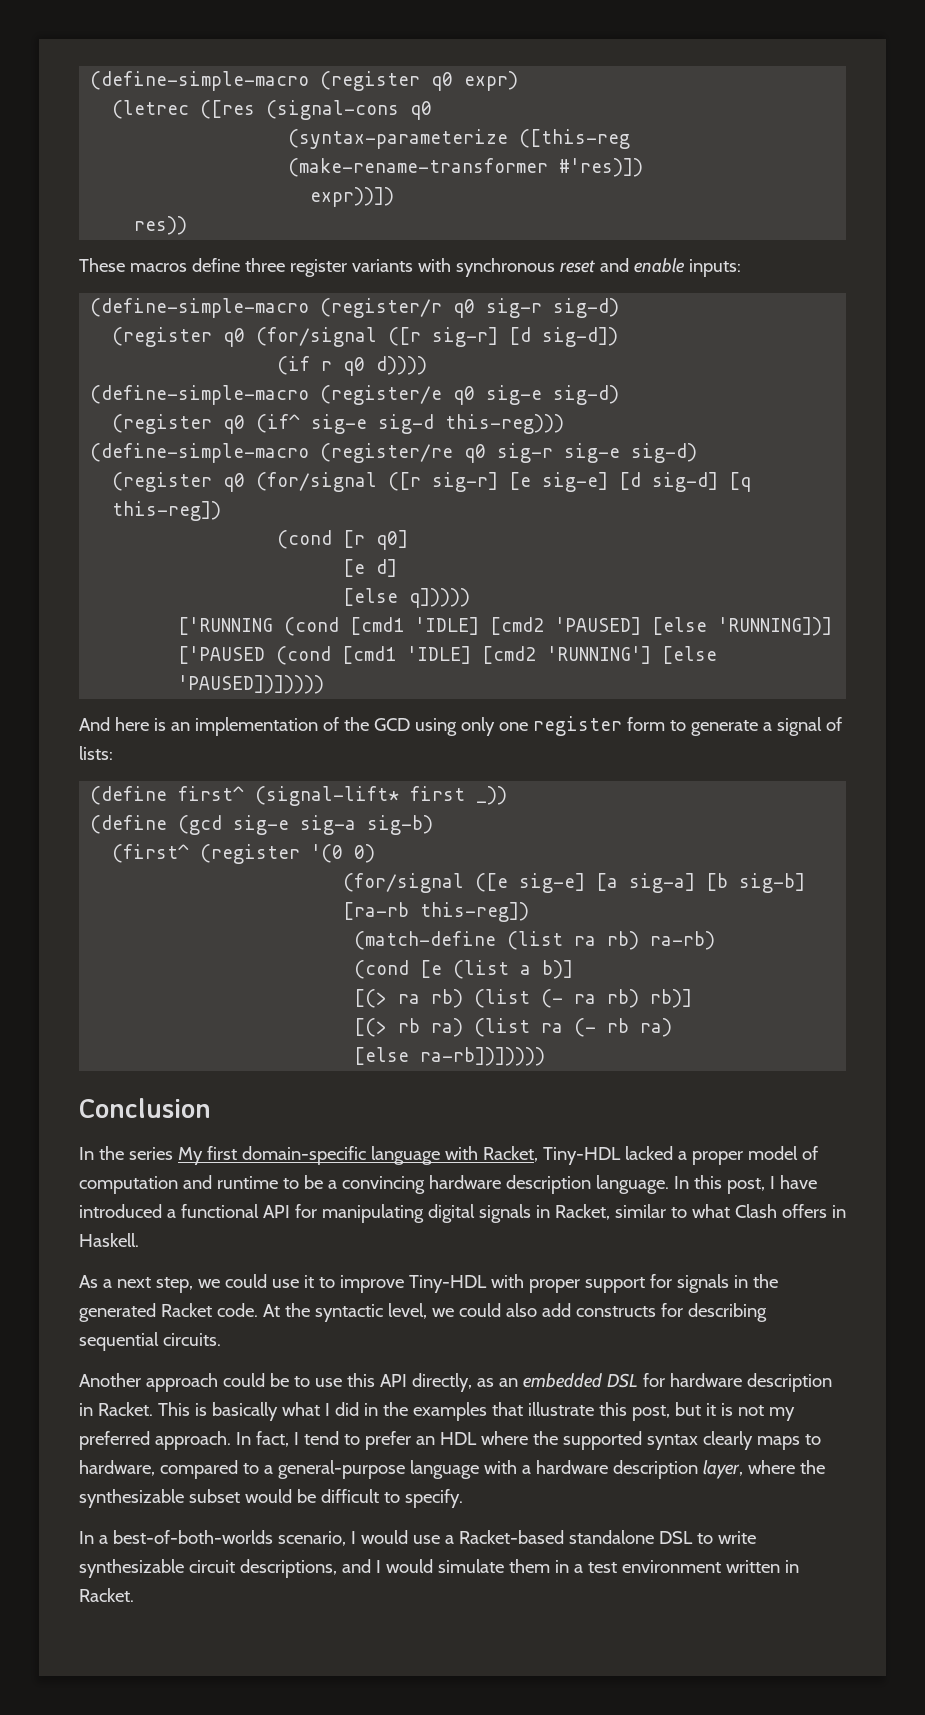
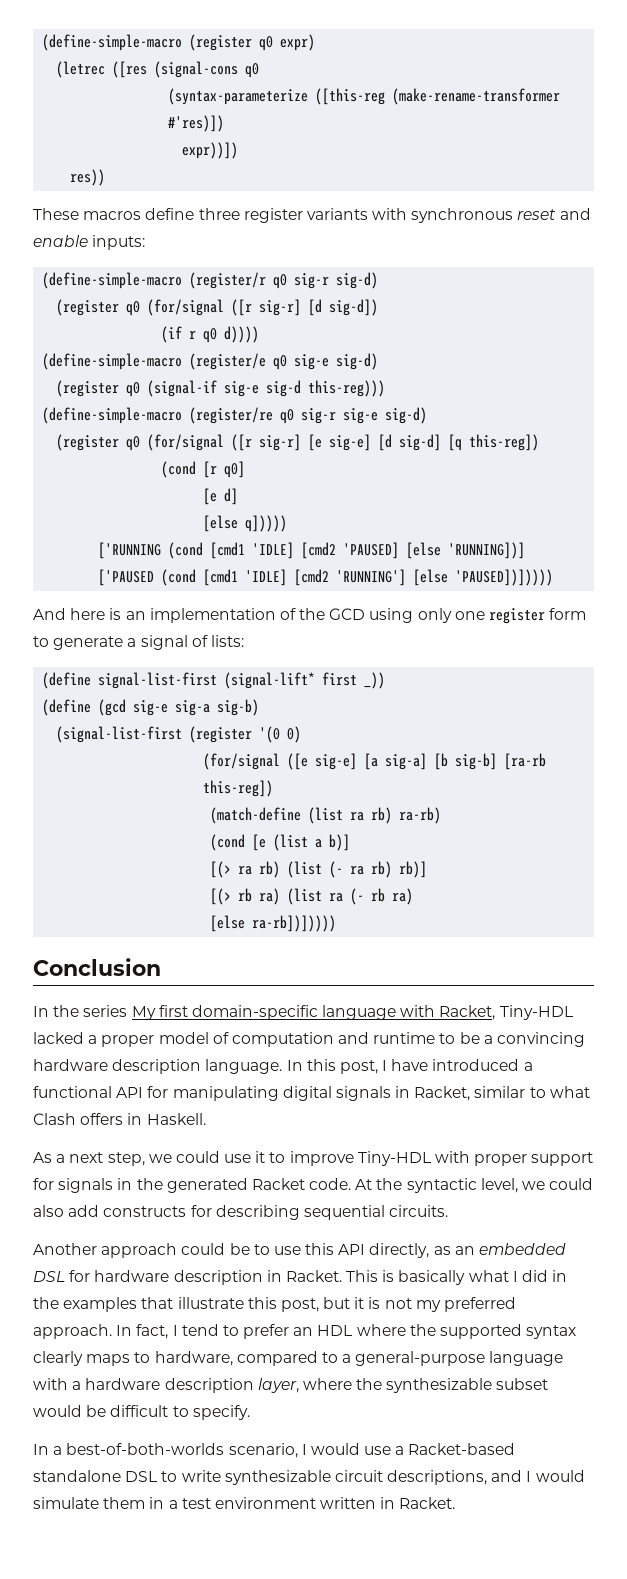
- (register q0 (if^ sig-e sig-d this-reg)))
+ (register q0 (signal-if sig-e sig-d this-reg)))
- (define first^ (signal-lift* first _))
+ (define signal-list-first (signal-lift* first _))
- (first^ (register '(0 0)
+ (signal-list-first (register '(0 0)

